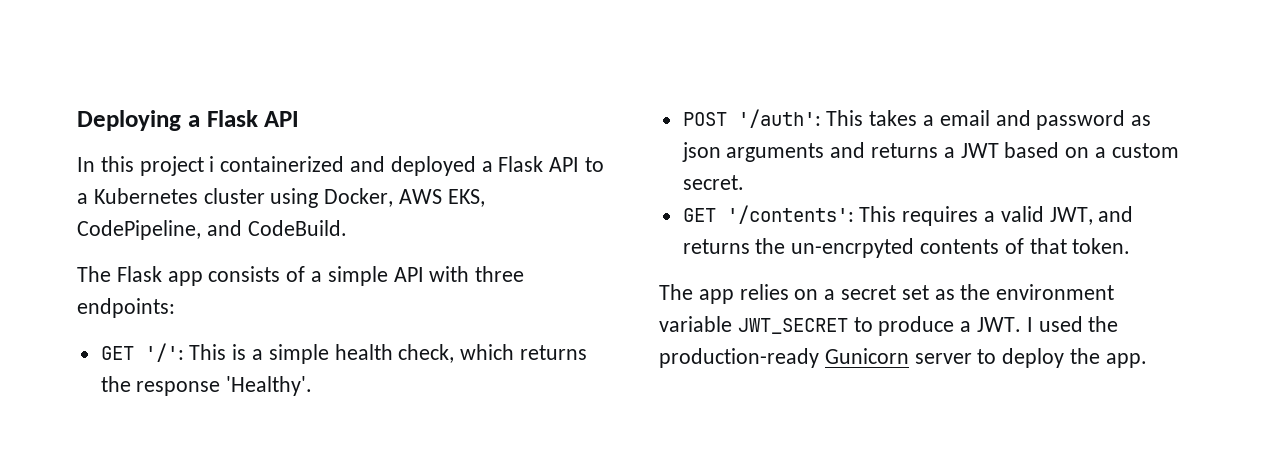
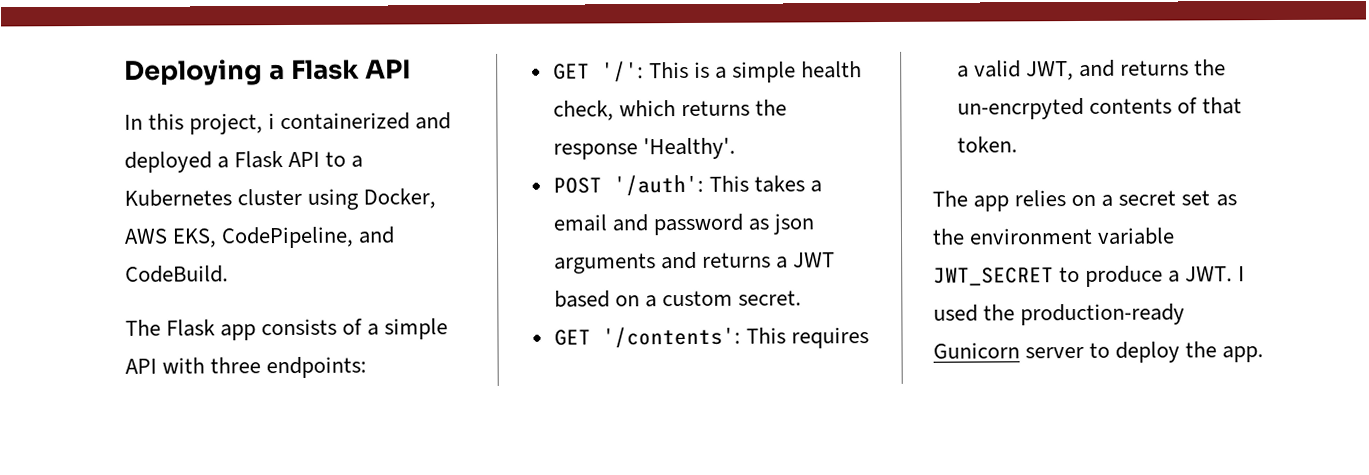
- In this project i containerized and deployed a Flask API to a Kubernetes cluster using Docker, AWS EKS, CodePipeline, and CodeBuild.
+ In this project, i containerized and deployed a Flask API to a Kubernetes cluster using Docker, AWS EKS, CodePipeline, and CodeBuild.

